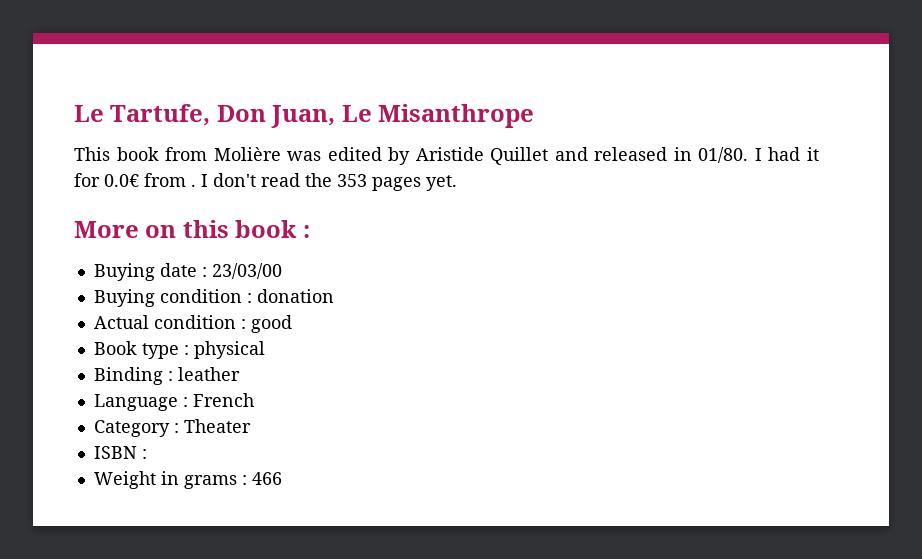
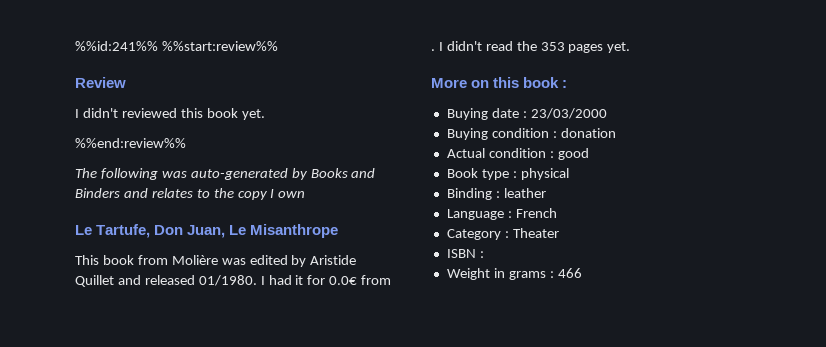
+ %%id:241%% %%start:review%%
+ Review
+ I didn't reviewed this book yet.
+ %%end:review%%
+ The following was auto-generated by Books and Binders and relates to the copy I own
- This book from Molière was edited by Aristide Quillet and released in 01/80.
+ This book from Molière was edited by Aristide Quillet and released 01/1980.
- I don't read the 353 pages yet.
+ I didn't read the 353 pages yet.
- Buying date : 23/03/00
+ Buying date : 23/03/2000

